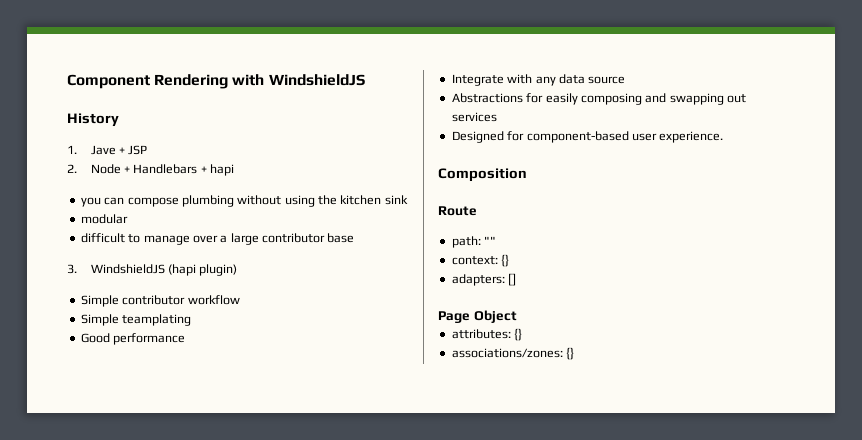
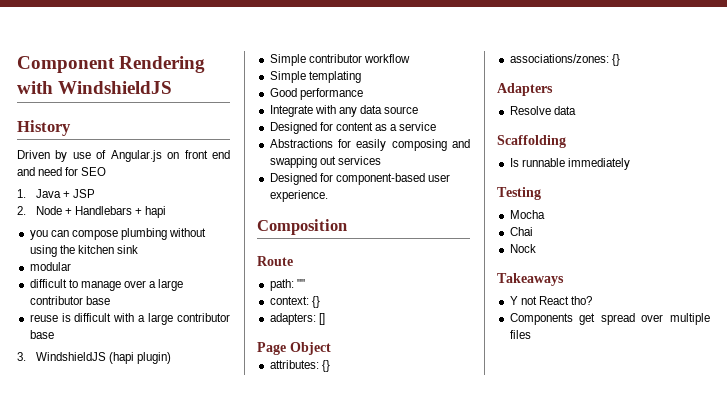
+ Driven by use of Angular.js on front end and need for SEO
- 1. Jave + JSP
+ 1. Java + JSP
+ reuse is difficult with a large contributor base
- Simple teamplating
+ Simple templating
+ Designed for content as a service
+ Adapters
+ Resolve data
+ Scaffolding
+ Is runnable immediately
+ Testing
+ Mocha
+ Chai
+ Nock
+ Takeaways
+ Y not React tho?
+ Components get spread over multiple files

